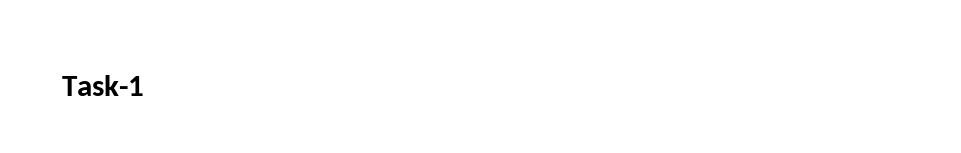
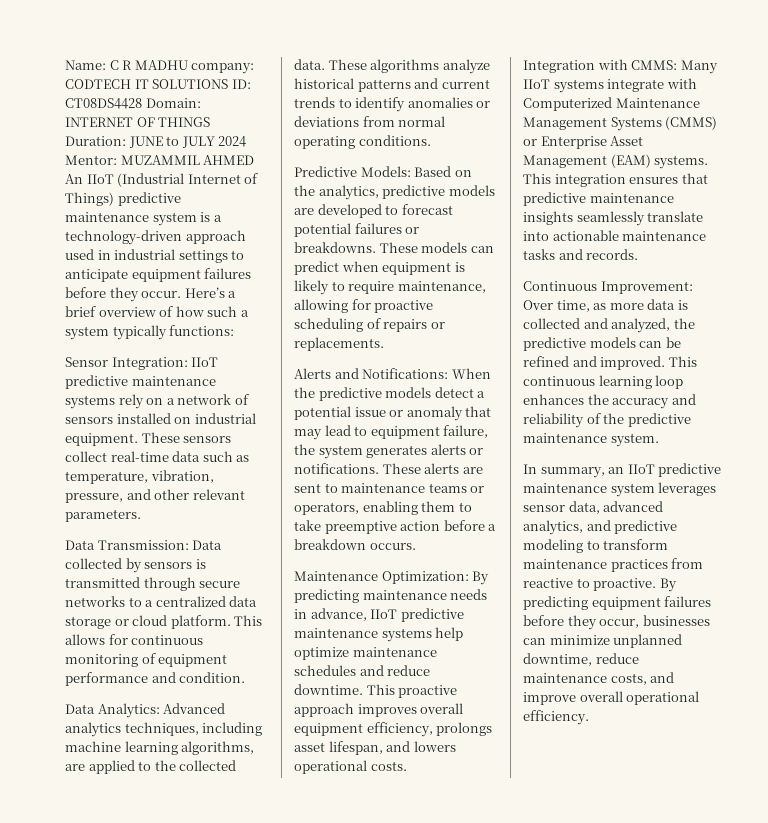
- Task-1
+ Name: C R MADHU company: CODTECH IT SOLUTIONS ID: CT08DS4428 Domain: INTERNET OF THINGS Duration: JUNE to JULY 2024 Mentor: MUZAMMIL AHMED An IIoT (Industrial Internet of Things) predictive maintenance system is a technology-driven approach used in industrial settings to anticipate equipment failures before they occur. Here’s a brief overview of how such a system typically functions:
+ Sensor Integration: IIoT predictive maintenance systems rely on a network of sensors installed on industrial equipment. These sensors collect real-time data such as temperature, vibration, pressure, and other relevant parameters.
+ Data Transmission: Data collected by sensors is transmitted through secure networks to a centralized data storage or cloud platform. This allows for continuous monitoring of equipment performance and condition.
+ Data Analytics: Advanced analytics techniques, including machine learning algorithms, are applied to the collected data. These algorithms analyze historical patterns and current trends to identify anomalies or deviations from normal operating conditions.
+ Predictive Models: Based on the analytics, predictive models are developed to forecast potential failures or breakdowns. These models can predict when equipment is likely to require maintenance, allowing for proactive scheduling of repairs or replacements.
+ Alerts and Notifications: When the predictive models detect a potential issue or anomaly that may lead to equipment failure, the system generates alerts or notifications. These alerts are sent to maintenance teams or operators, enabling them to take preemptive action before a breakdown occurs.
+ Maintenance Optimization: By predicting maintenance needs in advance, IIoT predictive maintenance systems help optimize maintenance schedules and reduce downtime. This proactive approach improves overall equipment efficiency, prolongs asset lifespan, and lowers operational costs.
+ Integration with CMMS: Many IIoT systems integrate with Computerized Maintenance Management Systems (CMMS) or Enterprise Asset Management (EAM) systems. This integration ensures that predictive maintenance insights seamlessly translate into actionable maintenance tasks and records.
+ Continuous Improvement: Over time, as more data is collected and analyzed, the predictive models can be refined and improved. This continuous learning loop enhances the accuracy and reliability of the predictive maintenance system.
+ In summary, an IIoT predictive maintenance system leverages sensor data, advanced analytics, and predictive modeling to transform maintenance practices from reactive to proactive. By predicting equipment failures before they occur, businesses can minimize unplanned downtime, reduce maintenance costs, and improve overall operational efficiency.

